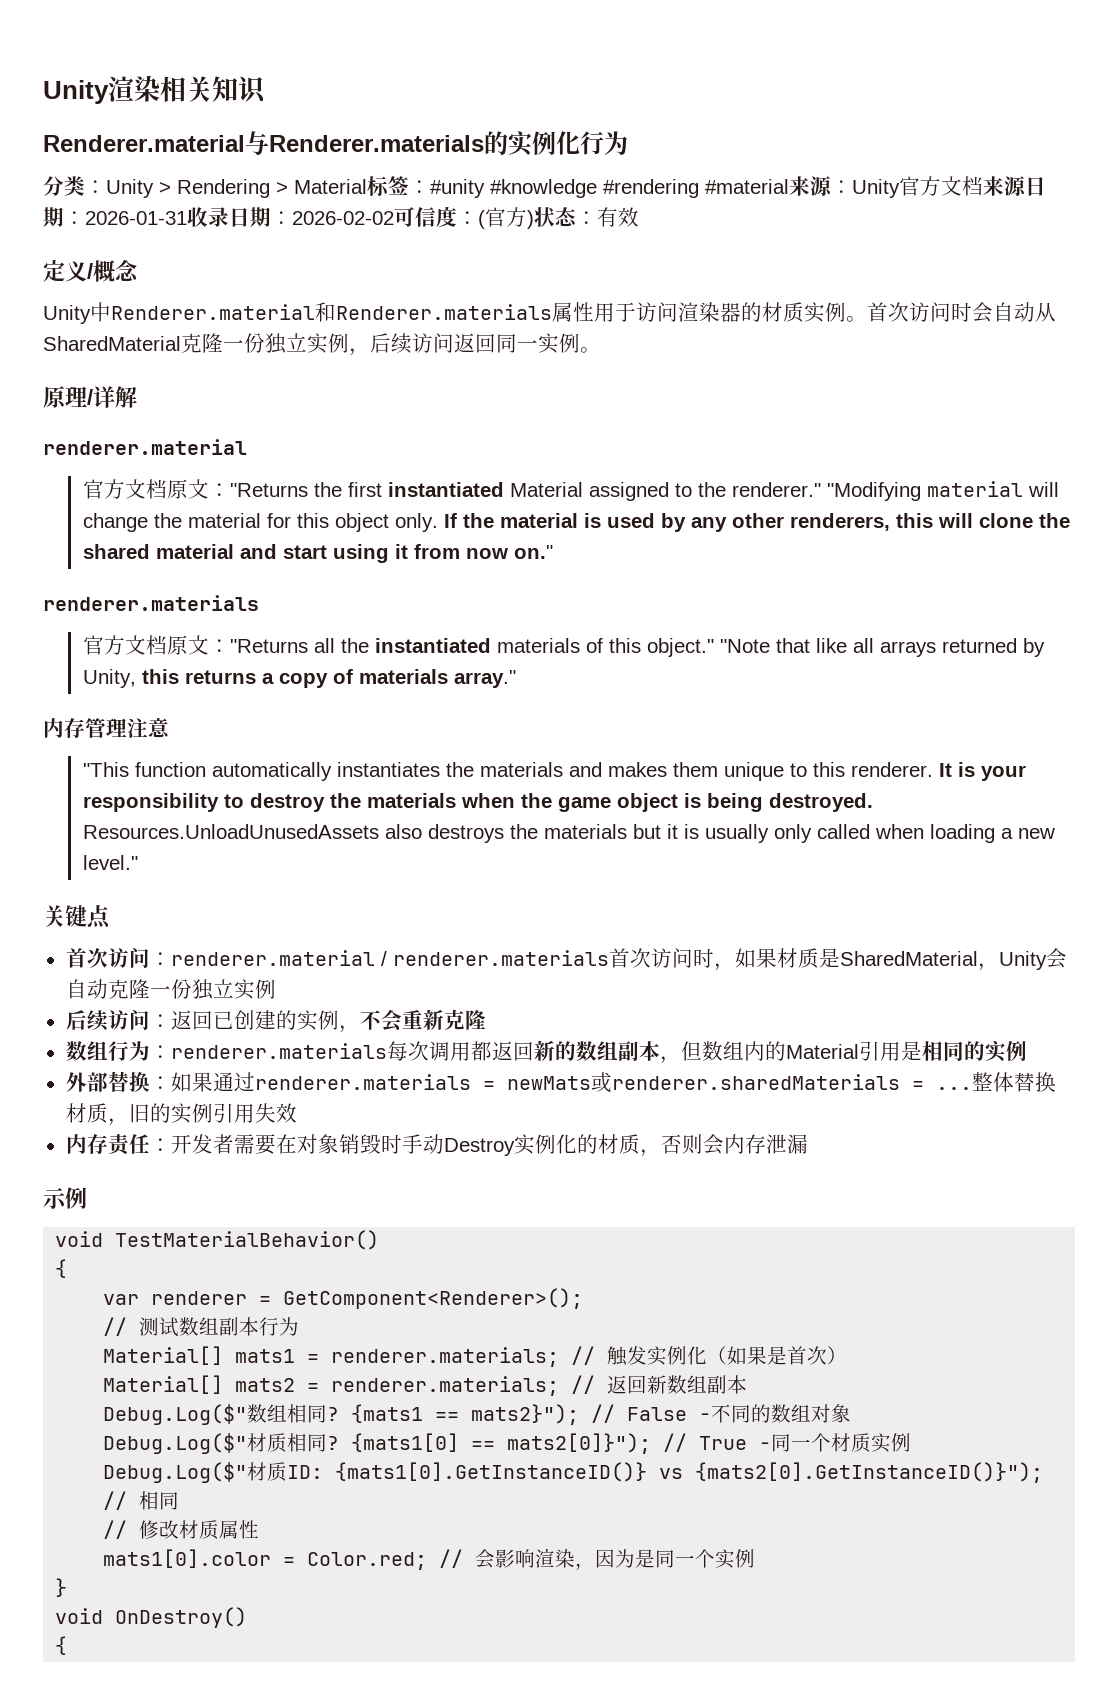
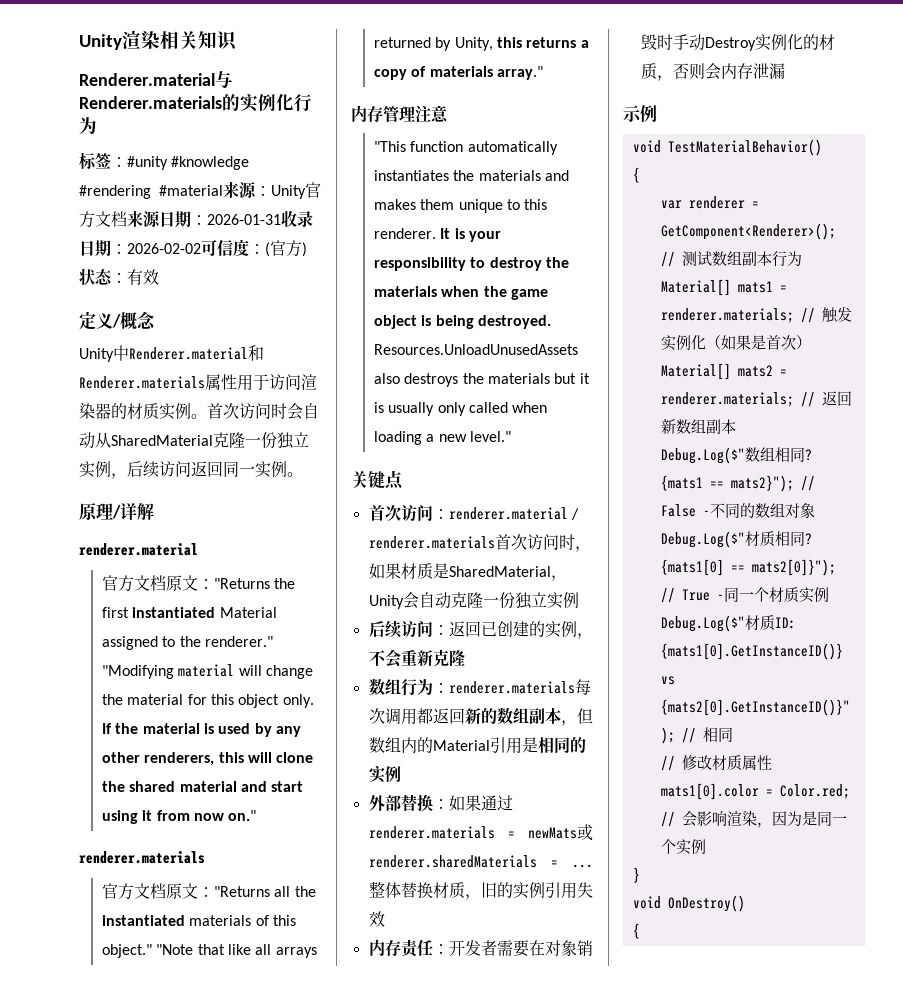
- 分类：Unity > Rendering > Material标签：#unity #knowledge #rendering #material来源：Unity官方文档来源日期：2026-01-31收录日期：2026-02-02可信度：(官方)状态：有效
+ 标签：#unity #knowledge #rendering #material来源：Unity官方文档来源日期：2026-01-31收录日期：2026-02-02可信度：(官方)状态：有效

